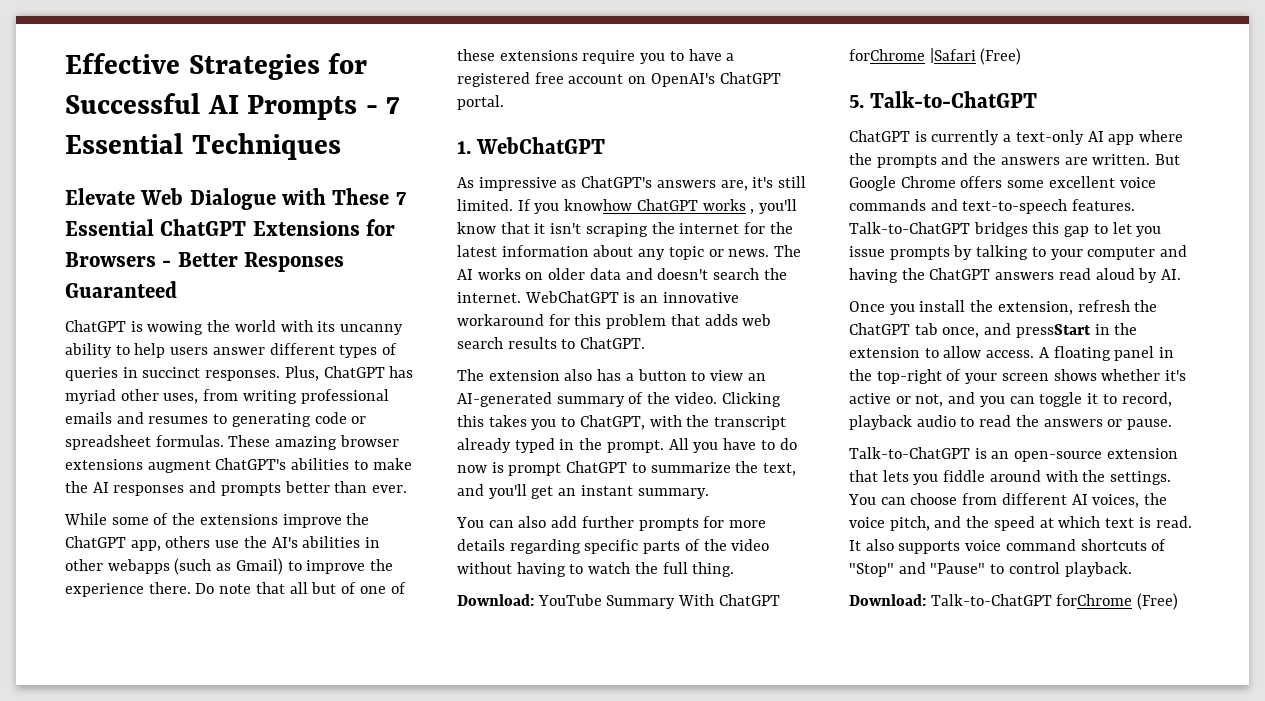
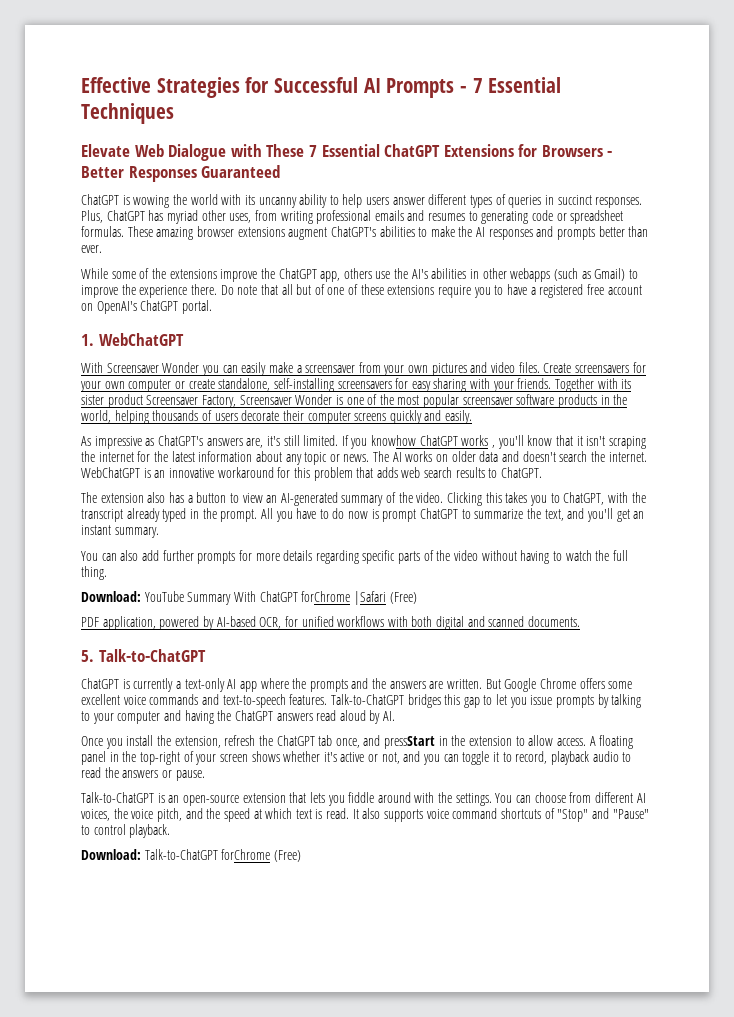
+ With Screensaver Wonder you can easily make a screensaver from your own pictures and video files. Create screensavers for your own computer or create standalone, self-installing screensavers for easy sharing with your friends. Together with its sister product Screensaver Factory, Screensaver Wonder is one of the most popular screensaver software products in the world, helping thousands of users decorate their computer screens quickly and easily.
+ PDF application, powered by AI-based OCR, for unified workflows with both digital and scanned documents.

